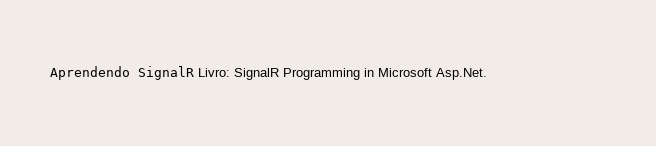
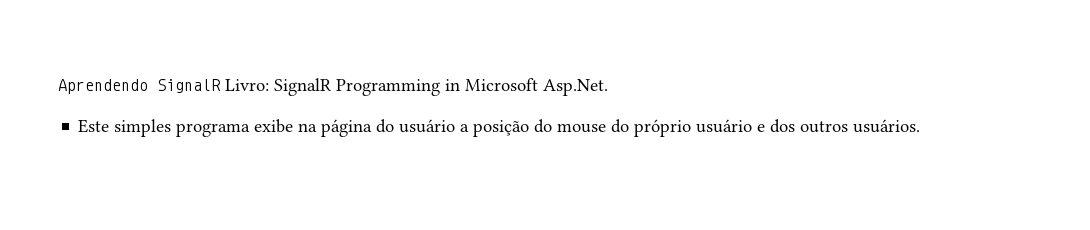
+ Este simples programa exibe na página do usuário a posição do mouse do próprio usuário e dos outros usuários.

